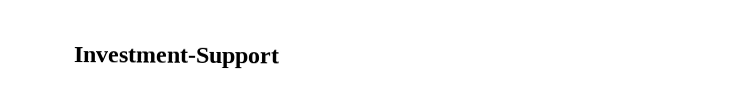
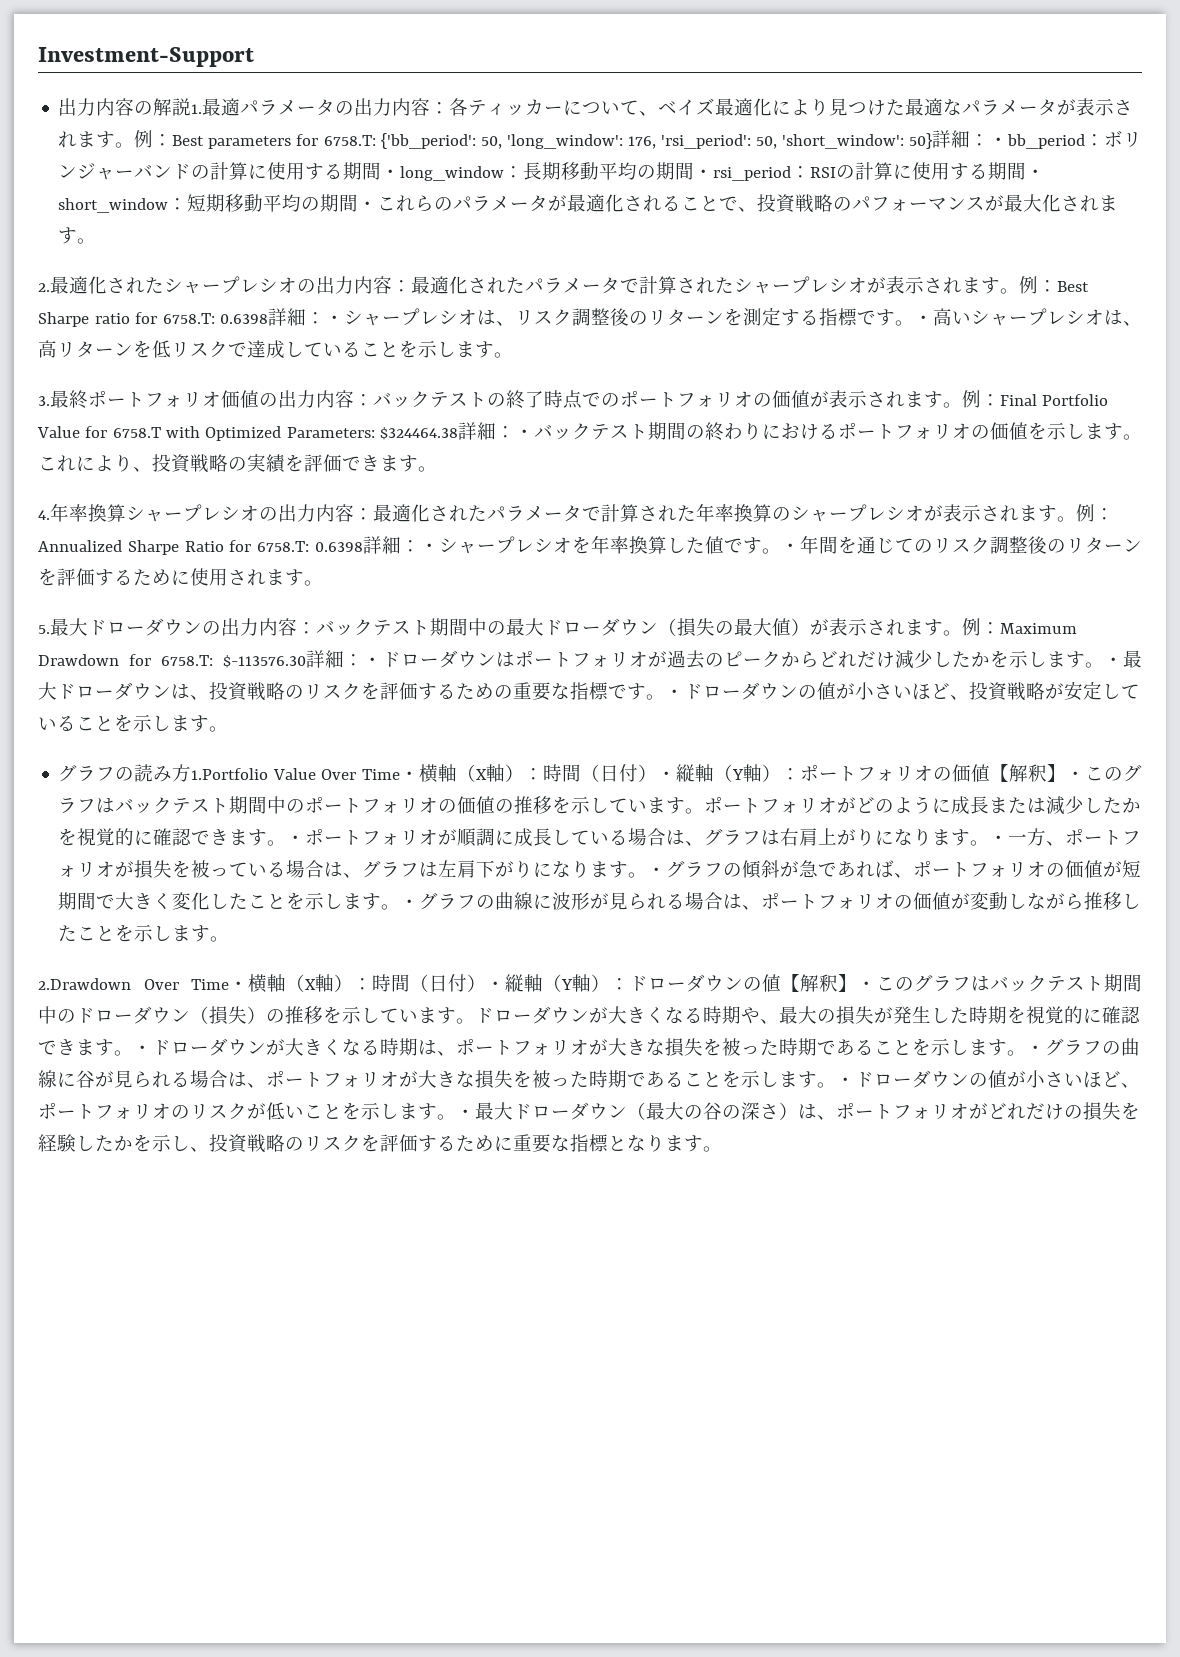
+ 出力内容の解説1.最適パラメータの出力内容：各ティッカーについて、ベイズ最適化により見つけた最適なパラメータが表示されます。例：Best parameters for 6758.T: {'bb_period': 50, 'long_window': 176, 'rsi_period': 50, 'short_window': 50}詳細：・bb_period：ボリンジャーバンドの計算に使用する期間・long_window：長期移動平均の期間・rsi_period：RSIの計算に使用する期間・short_window：短期移動平均の期間・これらのパラメータが最適化されることで、投資戦略のパフォーマンスが最大化されます。
+ 2.最適化されたシャープレシオの出力内容：最適化されたパラメータで計算されたシャープレシオが表示されます。例：Best Sharpe ratio for 6758.T: 0.6398詳細：・シャープレシオは、リスク調整後のリターンを測定する指標です。・高いシャープレシオは、高リターンを低リスクで達成していることを示します。
+ 3.最終ポートフォリオ価値の出力内容：バックテストの終了時点でのポートフォリオの価値が表示されます。例：Final Portfolio Value for 6758.T with Optimized Parameters: $324464.38詳細：・バックテスト期間の終わりにおけるポートフォリオの価値を示します。これにより、投資戦略の実績を評価できます。
+ 4.年率換算シャープレシオの出力内容：最適化されたパラメータで計算された年率換算のシャープレシオが表示されます。例：Annualized Sharpe Ratio for 6758.T: 0.6398詳細：・シャープレシオを年率換算した値です。・年間を通じてのリスク調整後のリターンを評価するために使用されます。
+ 5.最大ドローダウンの出力内容：バックテスト期間中の最大ドローダウン（損失の最大値）が表示されます。例：Maximum Drawdown for 6758.T: $-113576.30詳細：・ドローダウンはポートフォリオが過去のピークからどれだけ減少したかを示します。・最大ドローダウンは、投資戦略のリスクを評価するための重要な指標です。・ドローダウンの値が小さいほど、投資戦略が安定していることを示します。
+ グラフの読み方1.Portfolio Value Over Time・横軸（X軸）：時間（日付）・縦軸（Y軸）：ポートフォリオの価値【解釈】・このグラフはバックテスト期間中のポートフォリオの価値の推移を示しています。ポートフォリオがどのように成長または減少したかを視覚的に確認できます。・ポートフォリオが順調に成長している場合は、グラフは右肩上がりになります。・一方、ポートフォリオが損失を被っている場合は、グラフは左肩下がりになります。・グラフの傾斜が急であれば、ポートフォリオの価値が短期間で大きく変化したことを示します。・グラフの曲線に波形が見られる場合は、ポートフォリオの価値が変動しながら推移したことを示します。
+ 2.Drawdown Over Time・横軸（X軸）：時間（日付）・縦軸（Y軸）：ドローダウンの値【解釈】・このグラフはバックテスト期間中のドローダウン（損失）の推移を示しています。ドローダウンが大きくなる時期や、最大の損失が発生した時期を視覚的に確認できます。・ドローダウンが大きくなる時期は、ポートフォリオが大きな損失を被った時期であることを示します。・グラフの曲線に谷が見られる場合は、ポートフォリオが大きな損失を被った時期であることを示します。・ドローダウンの値が小さいほど、ポートフォリオのリスクが低いことを示します。・最大ドローダウン（最大の谷の深さ）は、ポートフォリオがどれだけの損失を経験したかを示し、投資戦略のリスクを評価するために重要な指標となります。

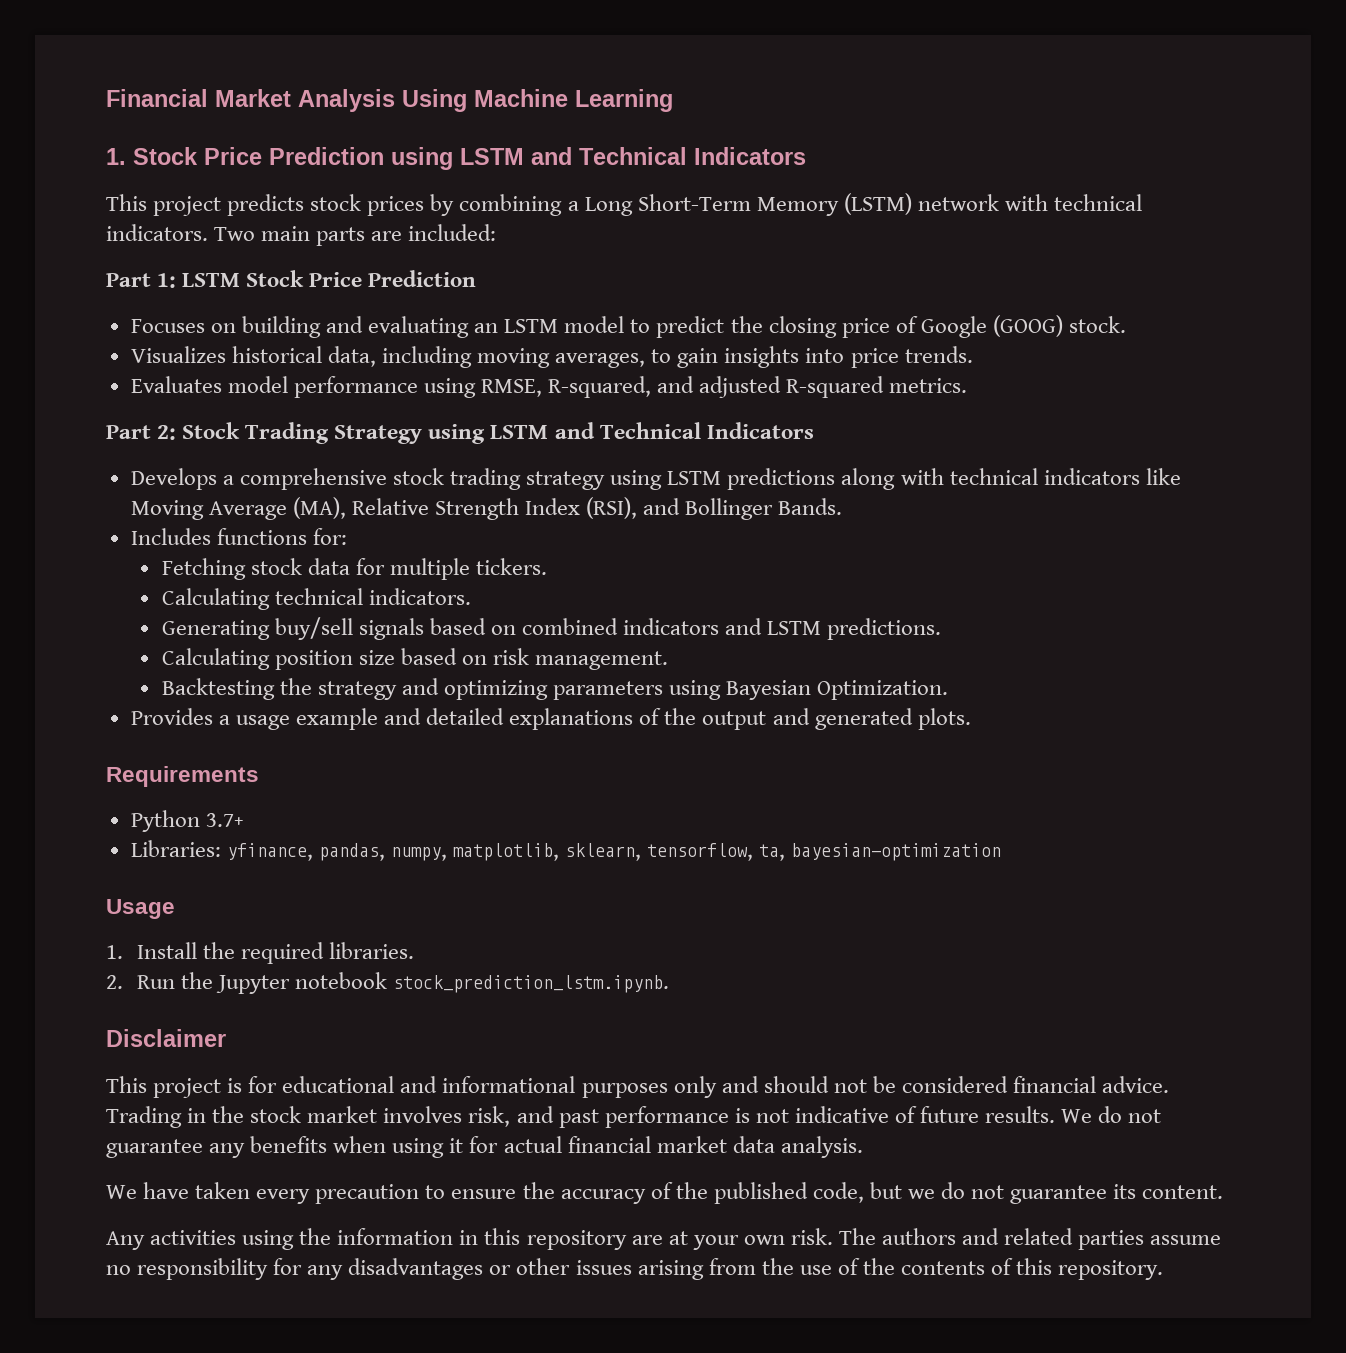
- Investment-Support
- 出力内容の解説1.最適パラメータの出力内容：各ティッカーについて、ベイズ最適化により見つけた最適なパラメータが表示されます。例：Best parameters for 6758.T: {'bb_period': 50, 'long_window': 176, 'rsi_period': 50, 'short_window': 50}詳細：・bb_period：ボリンジャーバンドの計算に使用する期間・long_window：長期移動平均の期間・rsi_period：RSIの計算に使用する期間・short_window：短期移動平均の期間・これらのパラメータが最適化されることで、投資戦略のパフォーマンスが最大化されます。
- 2.最適化されたシャープレシオの出力内容：最適化されたパラメータで計算されたシャープレシオが表示されます。例：Best Sharpe ratio for 6758.T: 0.6398詳細：・シャープレシオは、リスク調整後のリターンを測定する指標です。・高いシャープレシオは、高リターンを低リスクで達成していることを示します。
- 3.最終ポートフォリオ価値の出力内容：バックテストの終了時点でのポートフォリオの価値が表示されます。例：Final Portfolio Value for 6758.T with Optimized Parameters: $324464.38詳細：・バックテスト期間の終わりにおけるポートフォリオの価値を示します。これにより、投資戦略の実績を評価できます。
- 4.年率換算シャープレシオの出力内容：最適化されたパラメータで計算された年率換算のシャープレシオが表示されます。例：Annualized Sharpe Ratio for 6758.T: 0.6398詳細：・シャープレシオを年率換算した値です。・年間を通じてのリスク調整後のリターンを評価するために使用されます。
- 5.最大ドローダウンの出力内容：バックテスト期間中の最大ドローダウン（損失の最大値）が表示されます。例：Maximum Drawdown for 6758.T: $-113576.30詳細：・ドローダウンはポートフォリオが過去のピークからどれだけ減少したかを示します。・最大ドローダウンは、投資戦略のリスクを評価するための重要な指標です。・ドローダウンの値が小さいほど、投資戦略が安定していることを示します。
- グラフの読み方1.Portfolio Value Over Time・横軸（X軸）：時間（日付）・縦軸（Y軸）：ポートフォリオの価値【解釈】・このグラフはバックテスト期間中のポートフォリオの価値の推移を示しています。ポートフォリオがどのように成長または減少したかを視覚的に確認できます。・ポートフォリオが順調に成長している場合は、グラフは右肩上がりになります。・一方、ポートフォリオが損失を被っている場合は、グラフは左肩下がりになります。・グラフの傾斜が急であれば、ポートフォリオの価値が短期間で大きく変化したことを示します。・グラフの曲線に波形が見られる場合は、ポートフォリオの価値が変動しながら推移したことを示します。
- 2.Drawdown Over Time・横軸（X軸）：時間（日付）・縦軸（Y軸）：ドローダウンの値【解釈】・このグラフはバックテスト期間中のドローダウン（損失）の推移を示しています。ドローダウンが大きくなる時期や、最大の損失が発生した時期を視覚的に確認できます。・ドローダウンが大きくなる時期は、ポートフォリオが大きな損失を被った時期であることを示します。・グラフの曲線に谷が見られる場合は、ポートフォリオが大きな損失を被った時期であることを示します。・ドローダウンの値が小さいほど、ポートフォリオのリスクが低いことを示します。・最大ドローダウン（最大の谷の深さ）は、ポートフォリオがどれだけの損失を経験したかを示し、投資戦略のリスクを評価するために重要な指標となります。
+ Financial Market Analysis Using Machine Learning
+ 1. Stock Price Prediction using LSTM and Technical Indicators
+ This project predicts stock prices by combining a Long Short-Term Memory (LSTM) network with technical indicators. Two main parts are included:
+ Part 1: LSTM Stock Price Prediction
+ Focuses on building and evaluating an LSTM model to predict the closing price of Google (GOOG) stock.
+ Visualizes historical data, including moving averages, to gain insights into price trends.
+ Evaluates model performance using RMSE, R-squared, and adjusted R-squared metrics.
+ Part 2: Stock Trading Strategy using LSTM and Technical Indicators
+ Develops a comprehensive stock trading strategy using LSTM predictions along with technical indicators like Moving Average (MA), Relative Strength Index (RSI), and Bollinger Bands.
+ Includes functions for:
+ Fetching stock data for multiple tickers.
+ Calculating technical indicators.
+ Generating buy/sell signals based on combined indicators and LSTM predictions.
+ Calculating position size based on risk management.
+ Backtesting the strategy and optimizing parameters using Bayesian Optimization.
+ Provides a usage example and detailed explanations of the output and generated plots.
+ Requirements
+ Python 3.7+
+ Libraries: yfinance, pandas, numpy, matplotlib, sklearn, tensorflow, ta, bayesian-optimization
+ Usage
+ 1. Install the required libraries.
+ 2. Run the Jupyter notebook stock_prediction_lstm.ipynb.
+ Disclaimer
+ This project is for educational and informational purposes only and should not be considered financial advice. Trading in the stock market involves risk, and past performance is not indicative of future results. We do not guarantee any benefits when using it for actual financial market data analysis.
+ We have taken every precaution to ensure the accuracy of the published code, but we do not guarantee its content.
+ Any activities using the information in this repository are at your own risk. The authors and related parties assume no responsibility for any disadvantages or other issues arising from the use of the contents of this repository.

